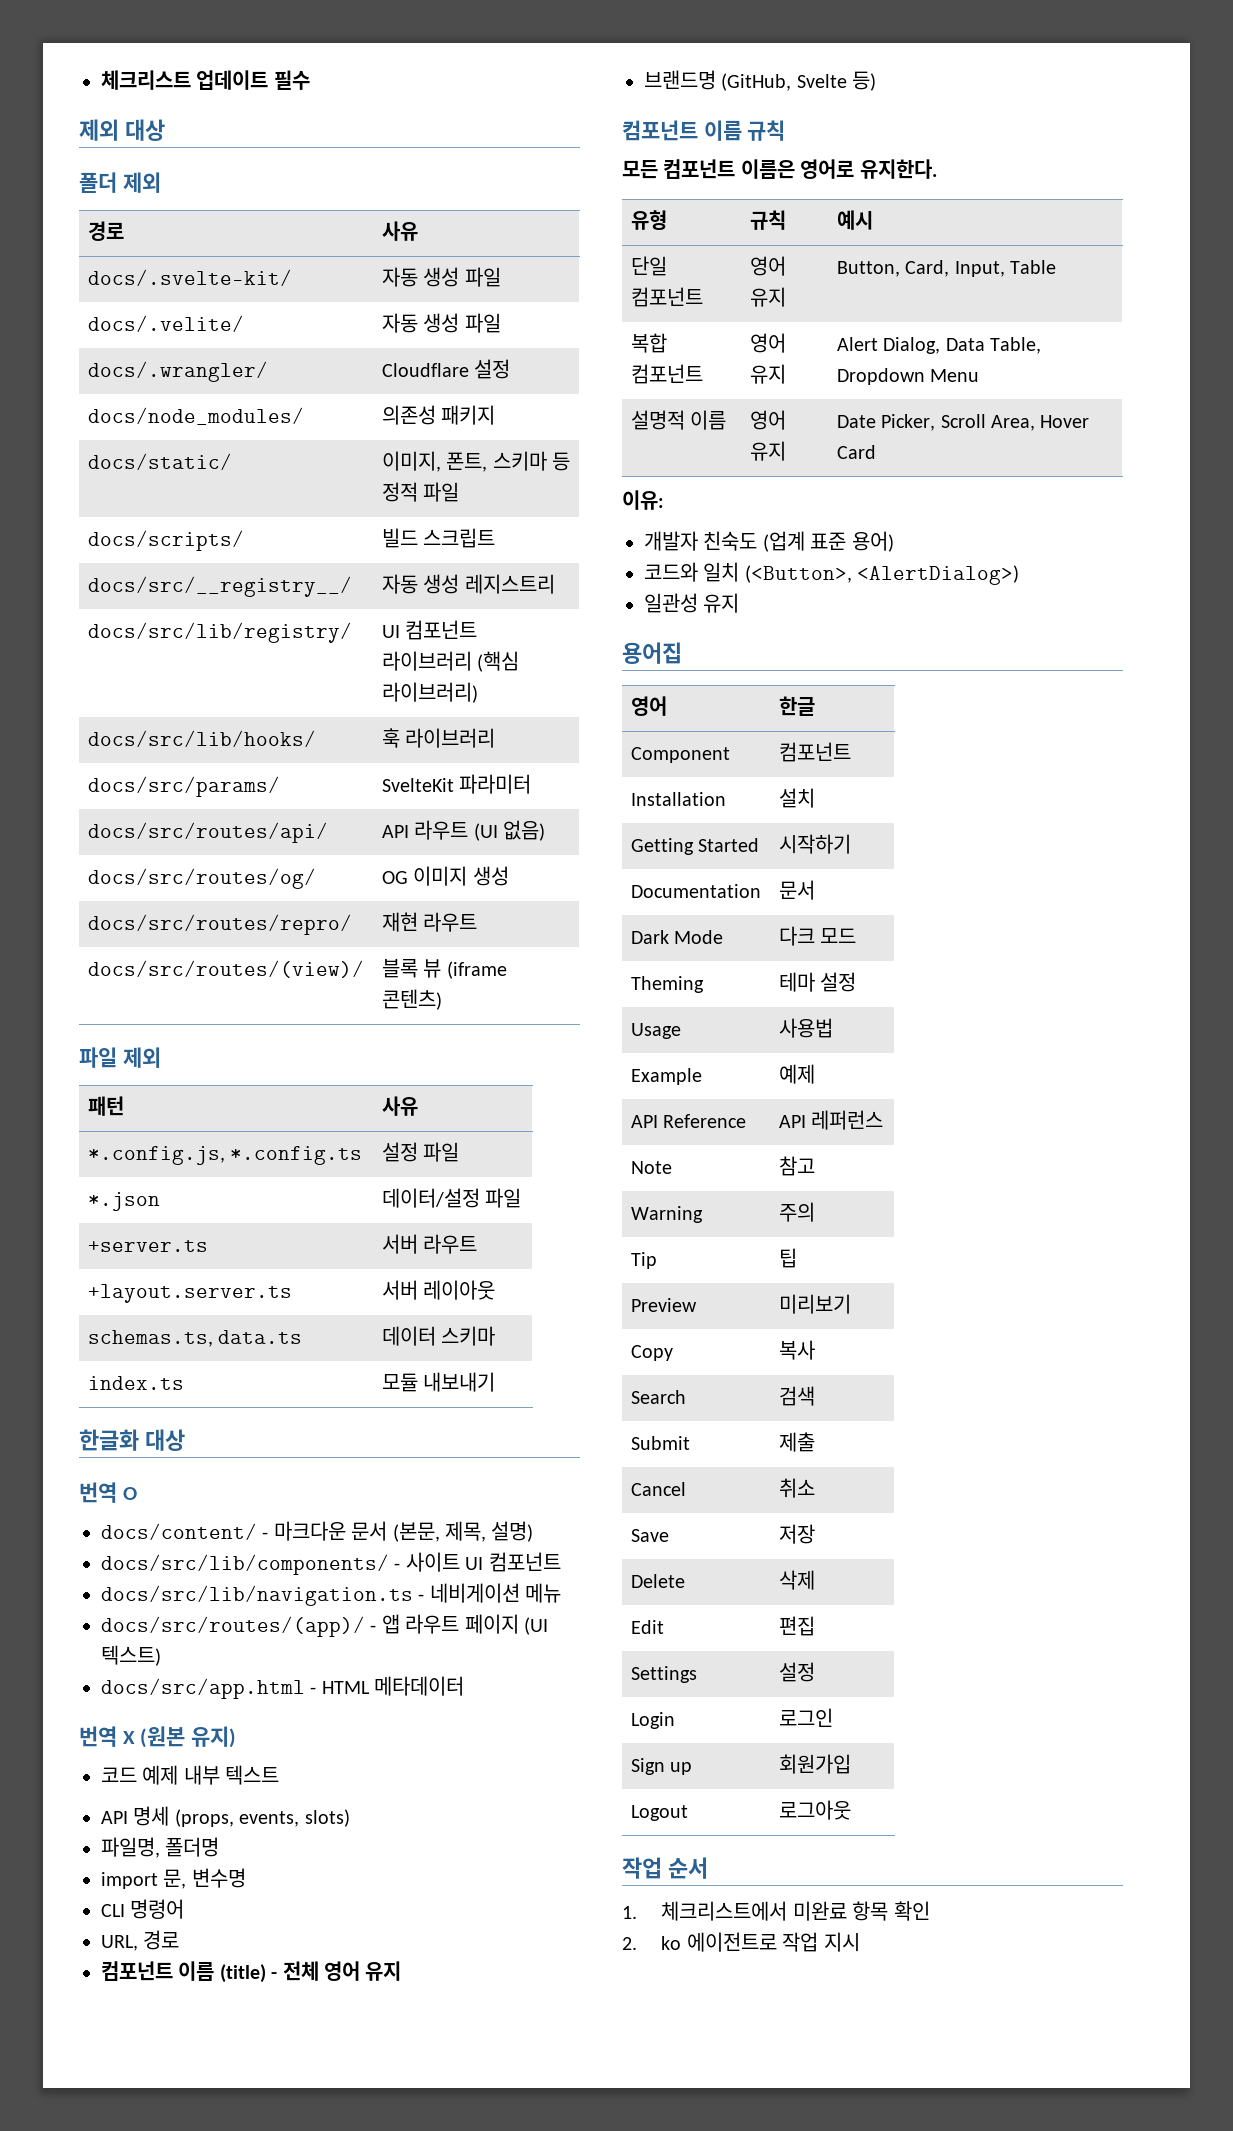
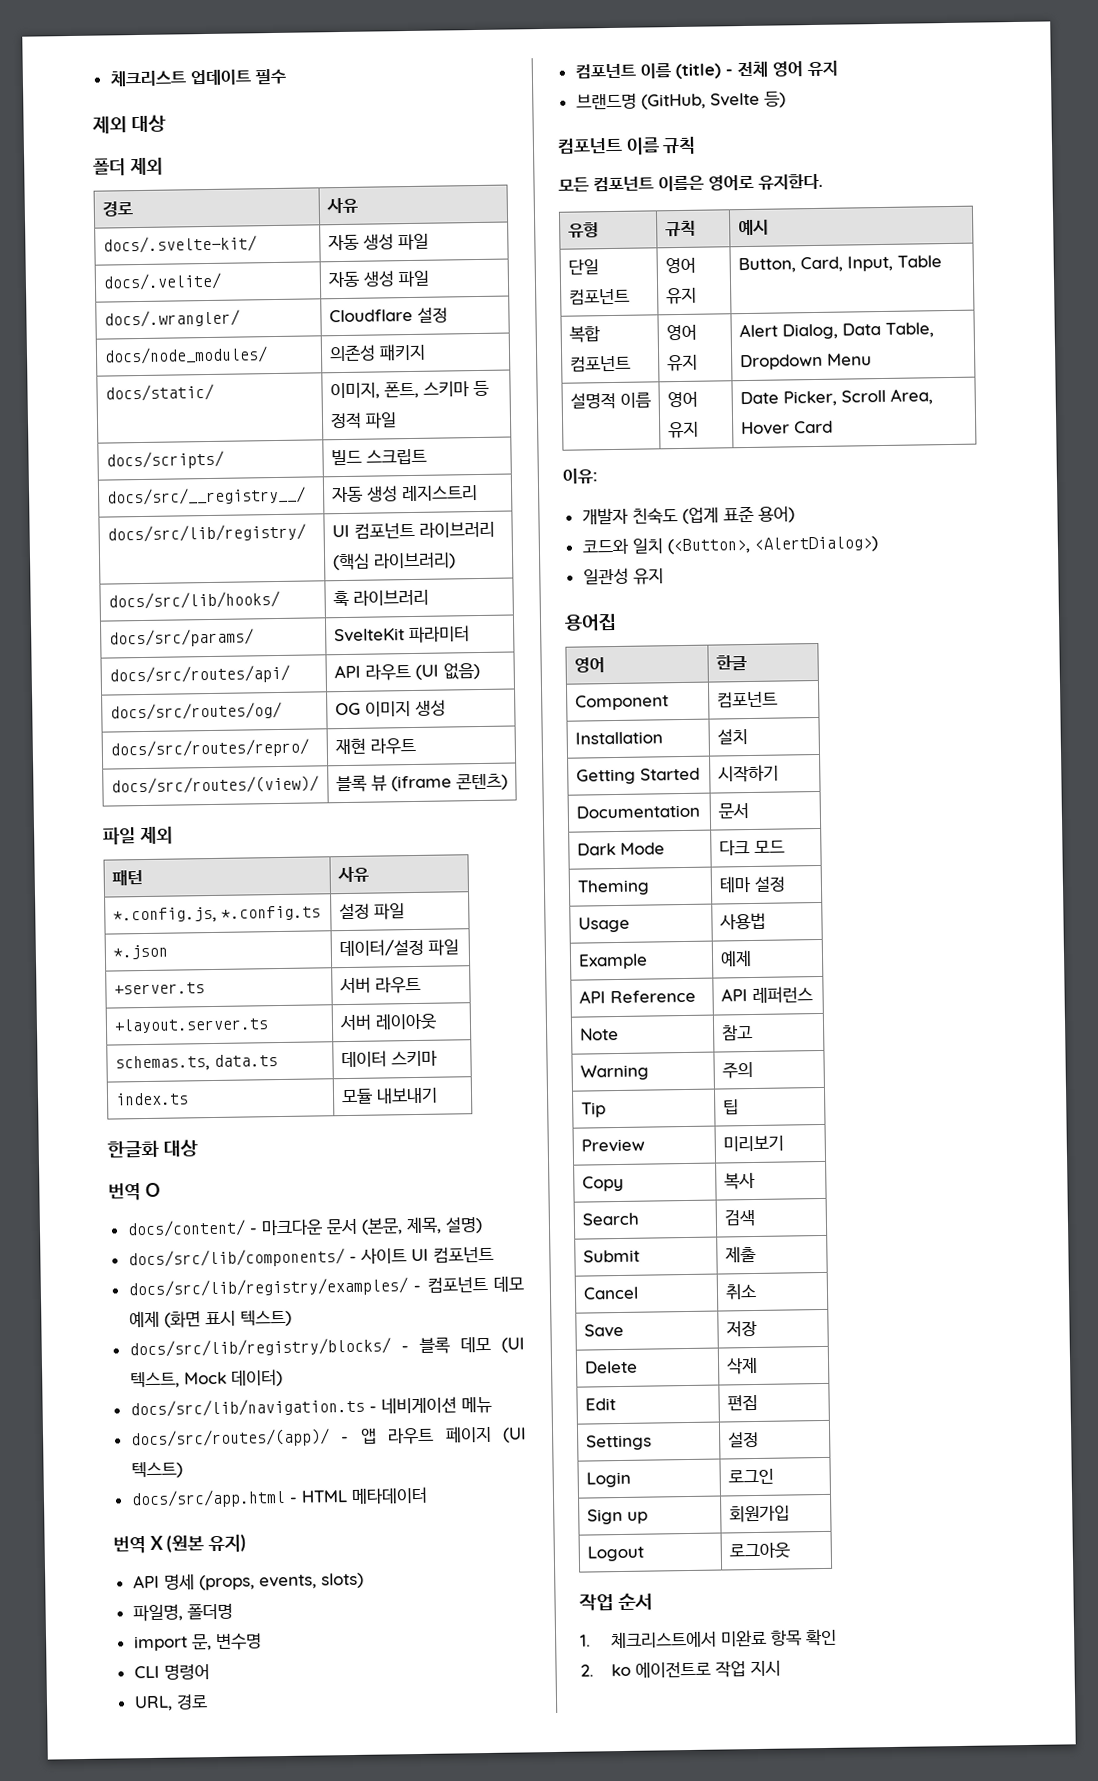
+ docs/src/lib/registry/examples/ - 컴포넌트 데모 예제 (화면 표시 텍스트)
+ docs/src/lib/registry/blocks/ - 블록 데모 (UI 텍스트, Mock 데이터)
- 코드 예제 내부 텍스트

